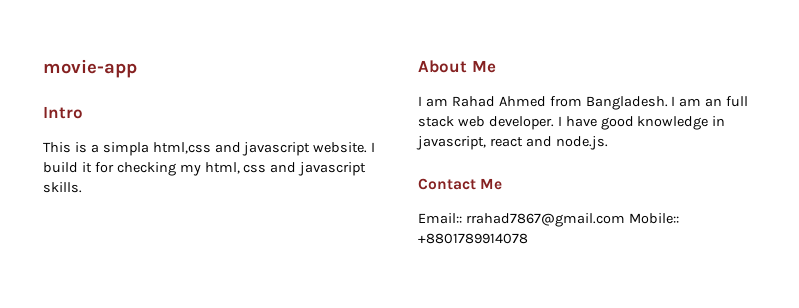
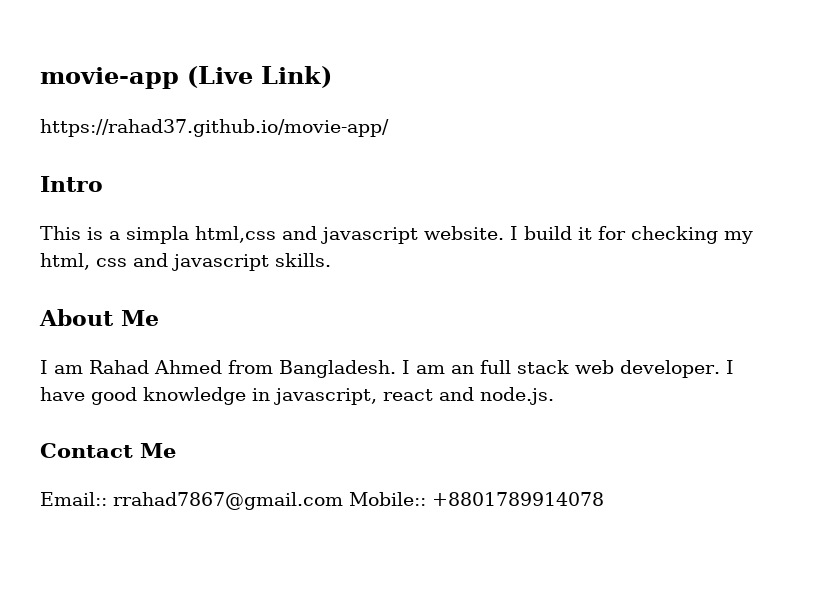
- movie-app
+ movie-app (Live Link)
+ https://rahad37.github.io/movie-app/

